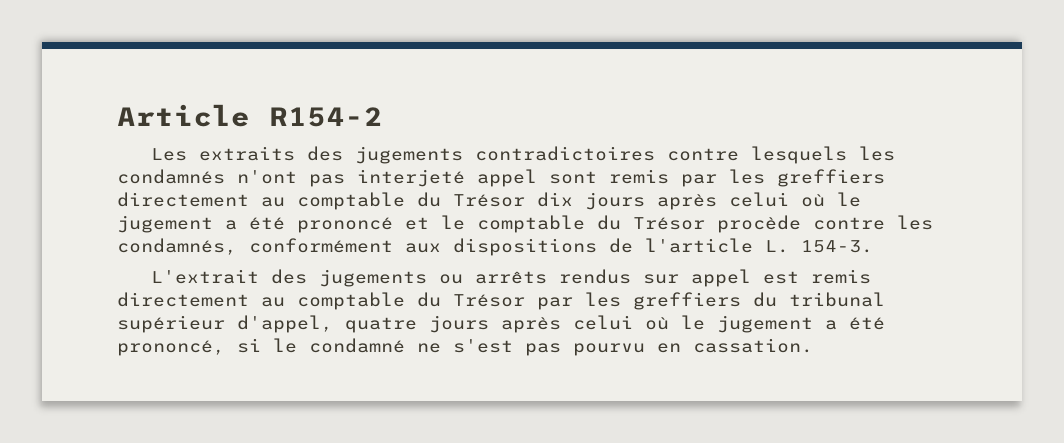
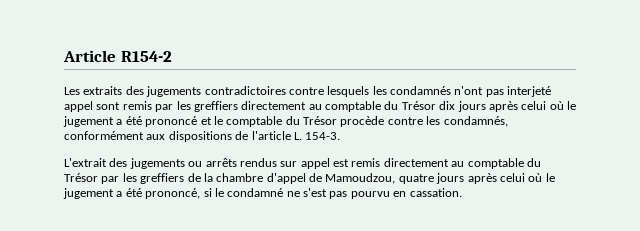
- L'extrait des jugements ou arrêts rendus sur appel est remis directement au comptable du Trésor par les greffiers du tribunal supérieur d'appel, quatre jours après celui où le jugement a été prononcé, si le condamné ne s'est pas pourvu en cassation.
+ L'extrait des jugements ou arrêts rendus sur appel est remis directement au comptable du Trésor par les greffiers de la chambre d'appel de Mamoudzou, quatre jours après celui où le jugement a été prononcé, si le condamné ne s'est pas pourvu en cassation.

